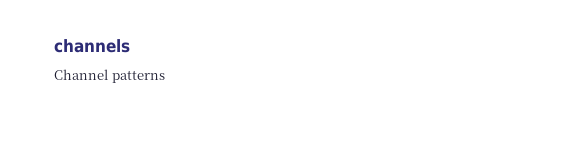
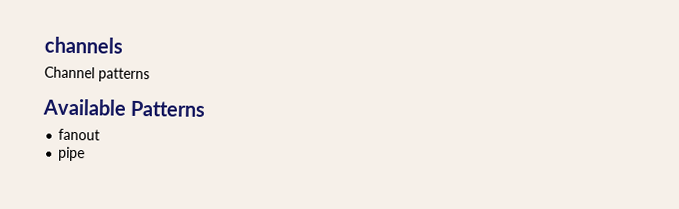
+ Available Patterns
+ fanout
+ pipe

